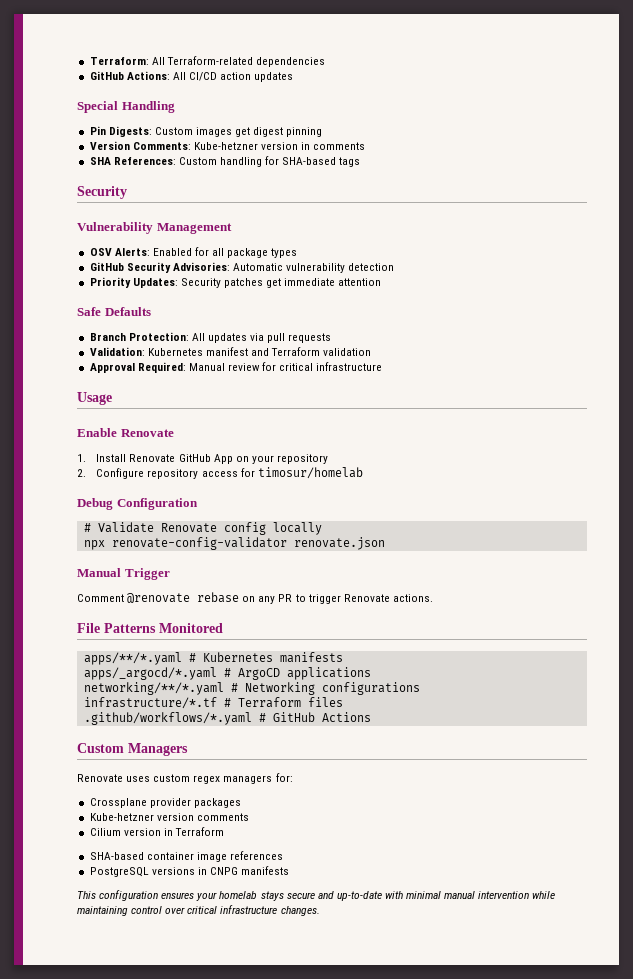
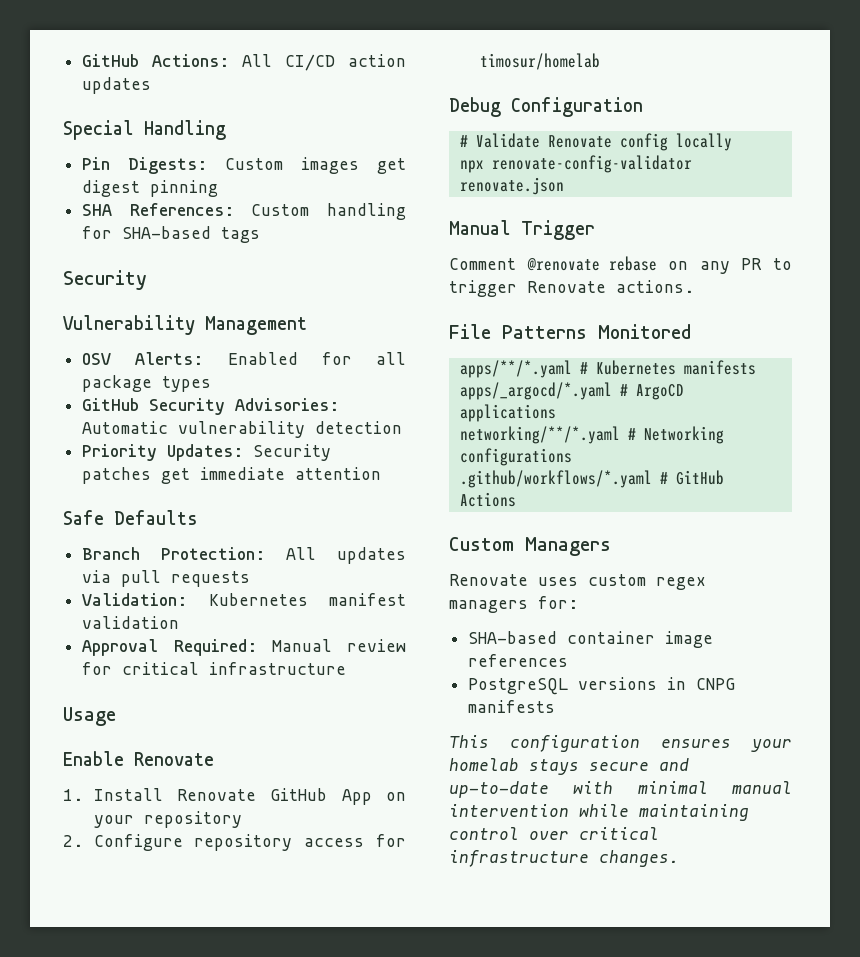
- Terraform: All Terraform-related dependencies
- Version Comments: Kube-hetzner version in comments
- Validation: Kubernetes manifest and Terraform validation
+ Validation: Kubernetes manifest validation
- infrastructure/*.tf # Terraform files
- Crossplane provider packages
- Kube-hetzner version comments
- Cilium version in Terraform

